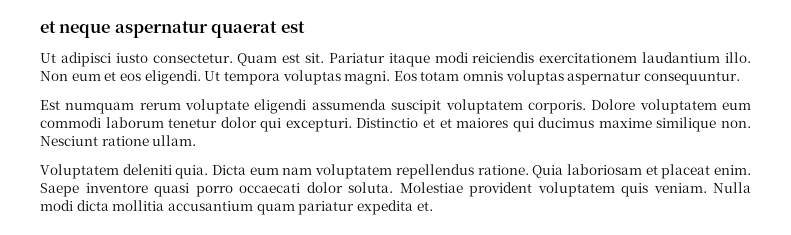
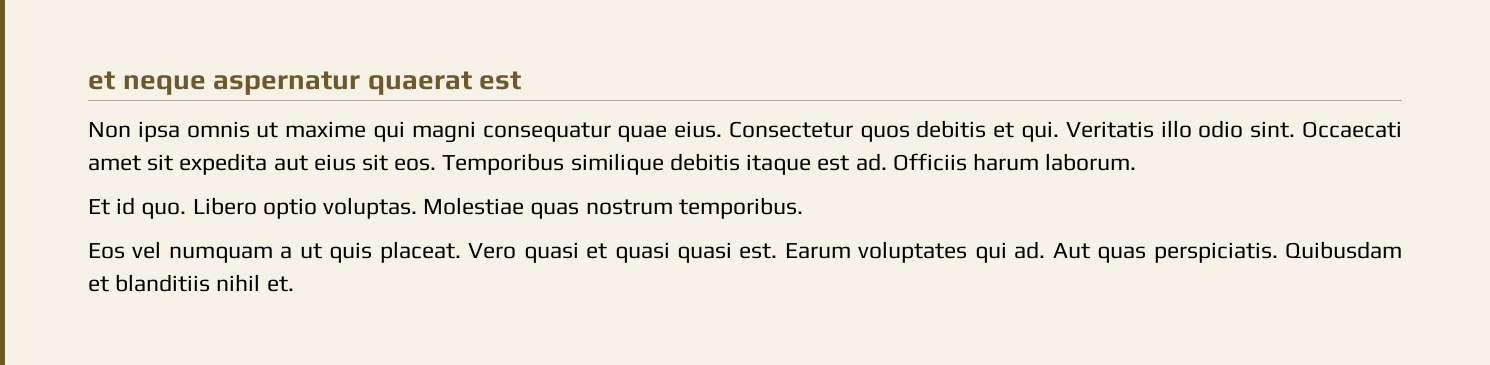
- Ut adipisci iusto consectetur. Quam est sit. Pariatur itaque modi reiciendis exercitationem laudantium illo. Non eum et eos eligendi. Ut tempora voluptas magni. Eos totam omnis voluptas aspernatur consequuntur.
- Est numquam rerum voluptate eligendi assumenda suscipit voluptatem corporis. Dolore voluptatem eum commodi laborum tenetur dolor qui excepturi. Distinctio et et maiores qui ducimus maxime similique non. Nesciunt ratione ullam.
- Voluptatem deleniti quia. Dicta eum nam voluptatem repellendus ratione. Quia laboriosam et placeat enim. Saepe inventore quasi porro occaecati dolor soluta. Molestiae provident voluptatem quis veniam. Nulla modi dicta mollitia accusantium quam pariatur expedita et.
+ Non ipsa omnis ut maxime qui magni consequatur quae eius. Consectetur quos debitis et qui. Veritatis illo odio sint. Occaecati amet sit expedita aut eius sit eos. Temporibus similique debitis itaque est ad. Officiis harum laborum.
+ Et id quo. Libero optio voluptas. Molestiae quas nostrum temporibus.
+ Eos vel numquam a ut quis placeat. Vero quasi et quasi quasi est. Earum voluptates qui ad. Aut quas perspiciatis. Quibusdam et blanditiis nihil et.

